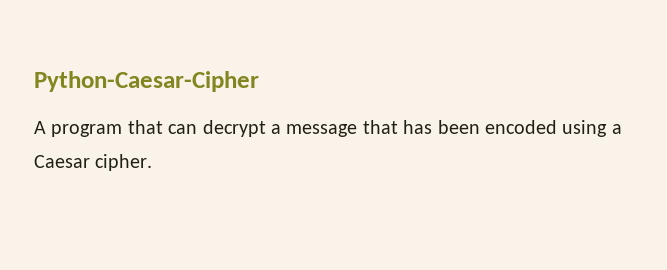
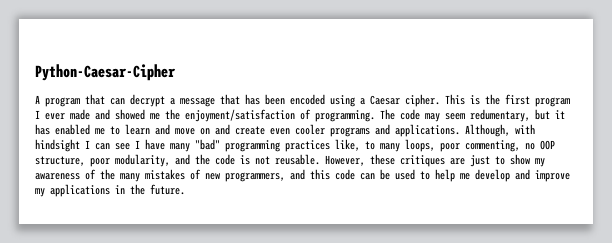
+ This is the first program I ever made and showed me the enjoyment/satisfaction of programming. The code may seem redumentary, but it has enabled me to learn and move on and create even cooler programs and applications. Although, with hindsight I can see I have many "bad" programming practices like, to many loops, poor commenting, no OOP structure, poor modularity, and the code is not reusable. However, these critiques are just to show my awareness of the many mistakes of new programmers, and this code can be used to help me develop and improve my applications in the future.

